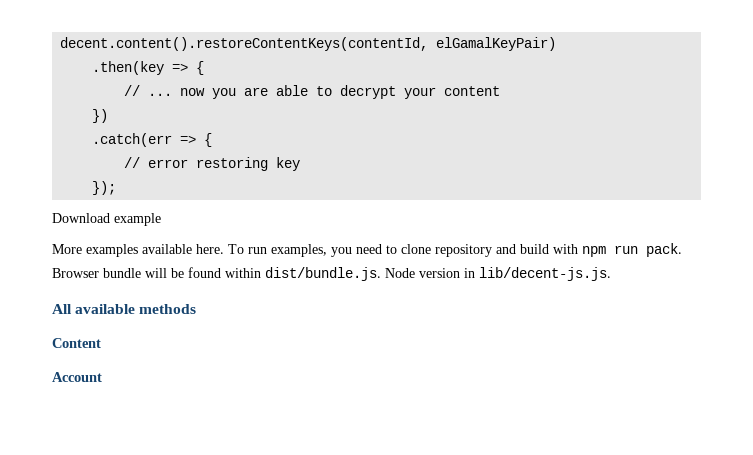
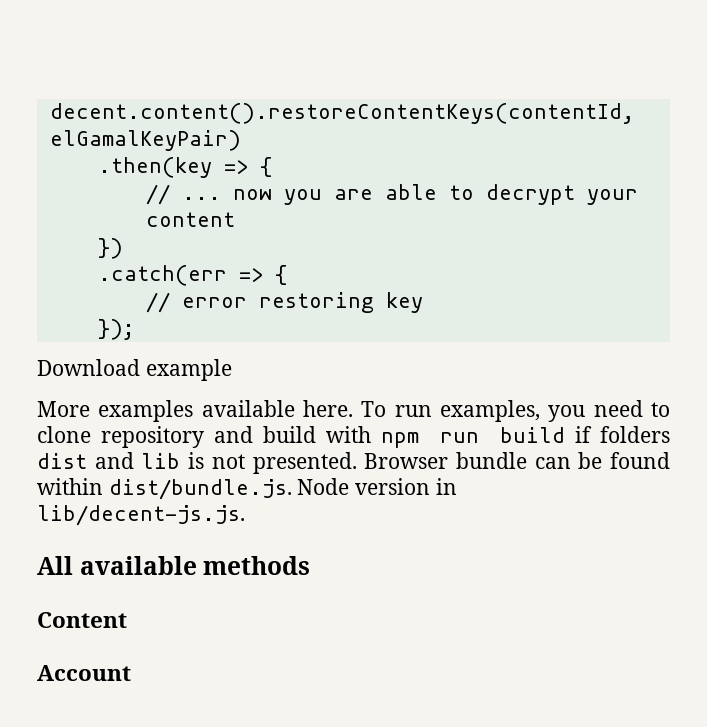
- To run examples, you need to clone repository and build with npm run pack.
+ To run examples, you need to clone repository and build with npm run build if folders dist and lib is not presented.
- Browser bundle will be found within dist/bundle.js. Node version in lib/decent-js.js.
+ Browser bundle can be found within dist/bundle.js. Node version in lib/decent-js.js.

